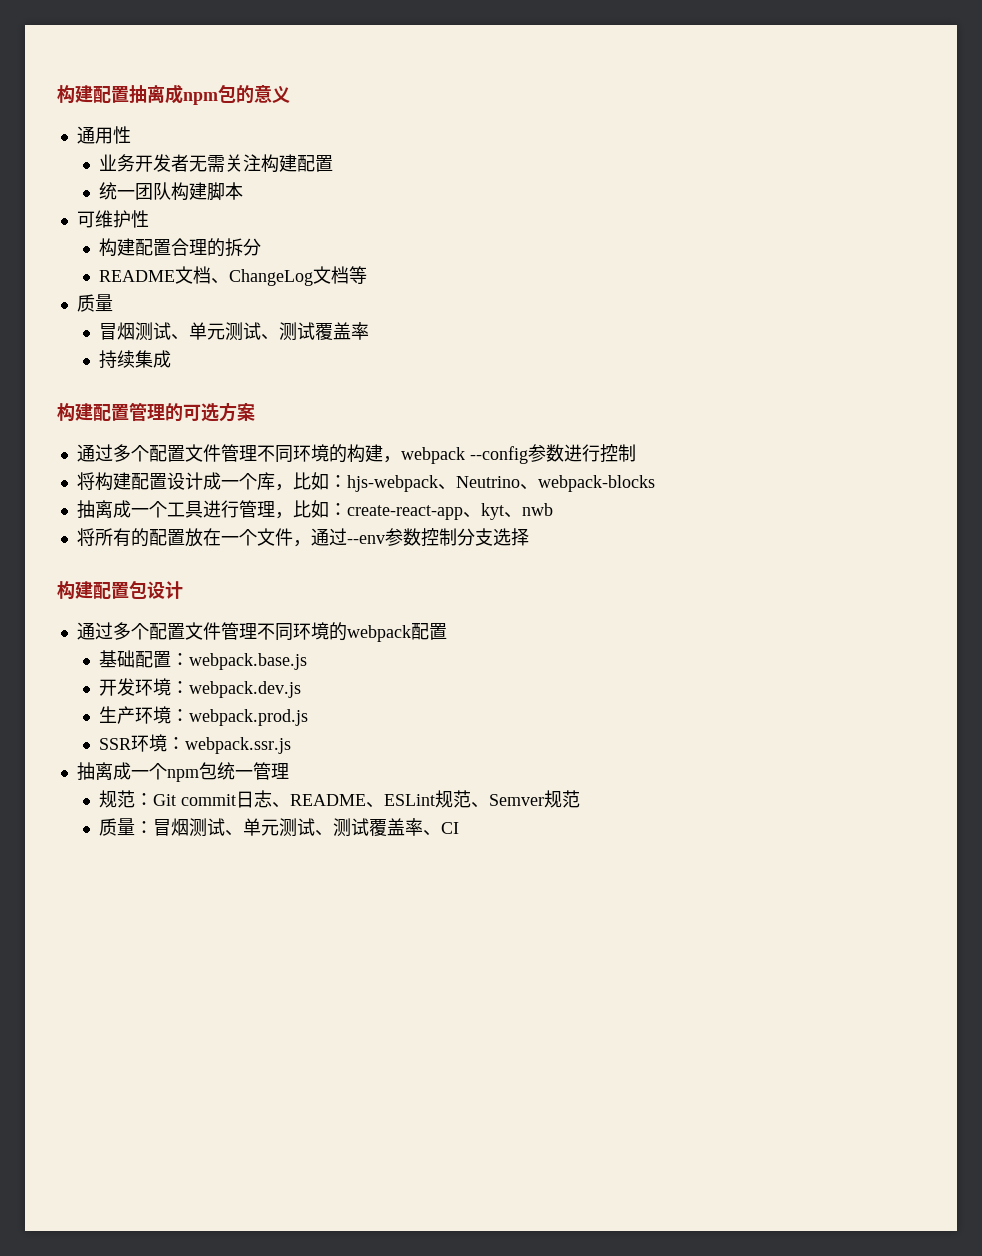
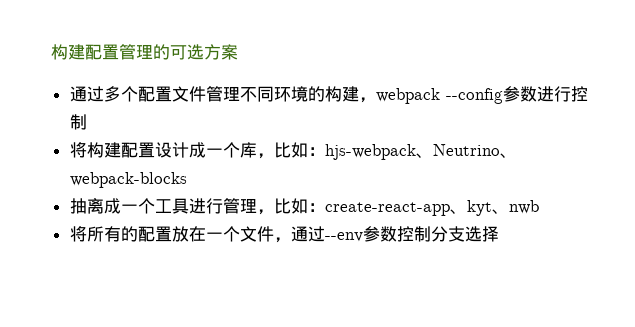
- 构建配置抽离成npm包的意义
- 通用性
- 业务开发者无需关注构建配置
- 统一团队构建脚本
- 可维护性
- 构建配置合理的拆分
- README文档、ChangeLog文档等
- 质量
- 冒烟测试、单元测试、测试覆盖率
- 持续集成
- 构建配置包设计
- 通过多个配置文件管理不同环境的webpack配置
- 基础配置：webpack.base.js
- 开发环境：webpack.dev.js
- 生产环境：webpack.prod.js
- SSR环境：webpack.ssr.js
- 抽离成一个npm包统一管理
- 规范：Git commit日志、README、ESLint规范、Semver规范
- 质量：冒烟测试、单元测试、测试覆盖率、CI

